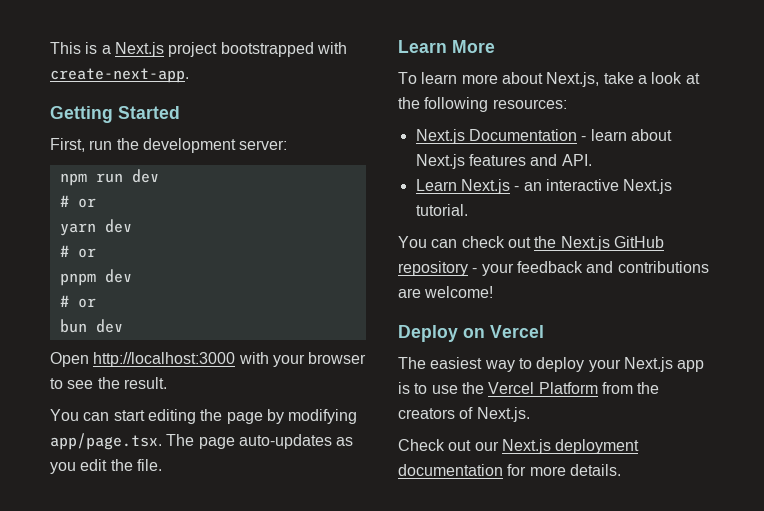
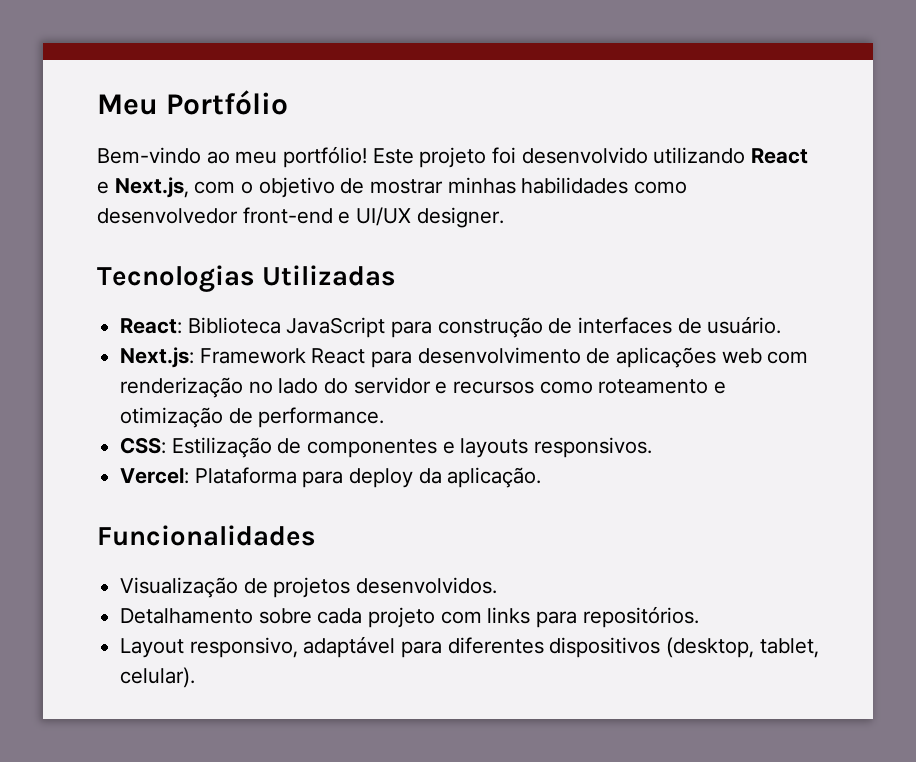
- This is a Next.js project bootstrapped with create-next-app.
- Getting Started
- First, run the development server:
- npm run dev
- # or
- yarn dev
- # or
- pnpm dev
- # or
- bun dev
- Open http://localhost:3000 with your browser to see the result.
- You can start editing the page by modifying app/page.tsx. The page auto-updates as you edit the file.
- Learn More
- To learn more about Next.js, take a look at the following resources:
- Next.js Documentation - learn about Next.js features and API.
- Learn Next.js - an interactive Next.js tutorial.
- You can check out the Next.js GitHub repository - your feedback and contributions are welcome!
- Deploy on Vercel
- The easiest way to deploy your Next.js app is to use the Vercel Platform from the creators of Next.js.
- Check out our Next.js deployment documentation for more details.
+ Meu Portfólio
+ Bem-vindo ao meu portfólio! Este projeto foi desenvolvido utilizando React e Next.js, com o objetivo de mostrar minhas habilidades como desenvolvedor front-end e UI/UX designer.
+ Tecnologias Utilizadas
+ React: Biblioteca JavaScript para construção de interfaces de usuário.
+ Next.js: Framework React para desenvolvimento de aplicações web com renderização no lado do servidor e recursos como roteamento e otimização de performance.
+ CSS: Estilização de componentes e layouts responsivos.
+ Vercel: Plataforma para deploy da aplicação.
+ Funcionalidades
+ Visualização de projetos desenvolvidos.
+ Detalhamento sobre cada projeto com links para repositórios.
+ Layout responsivo, adaptável para diferentes dispositivos (desktop, tablet, celular).

